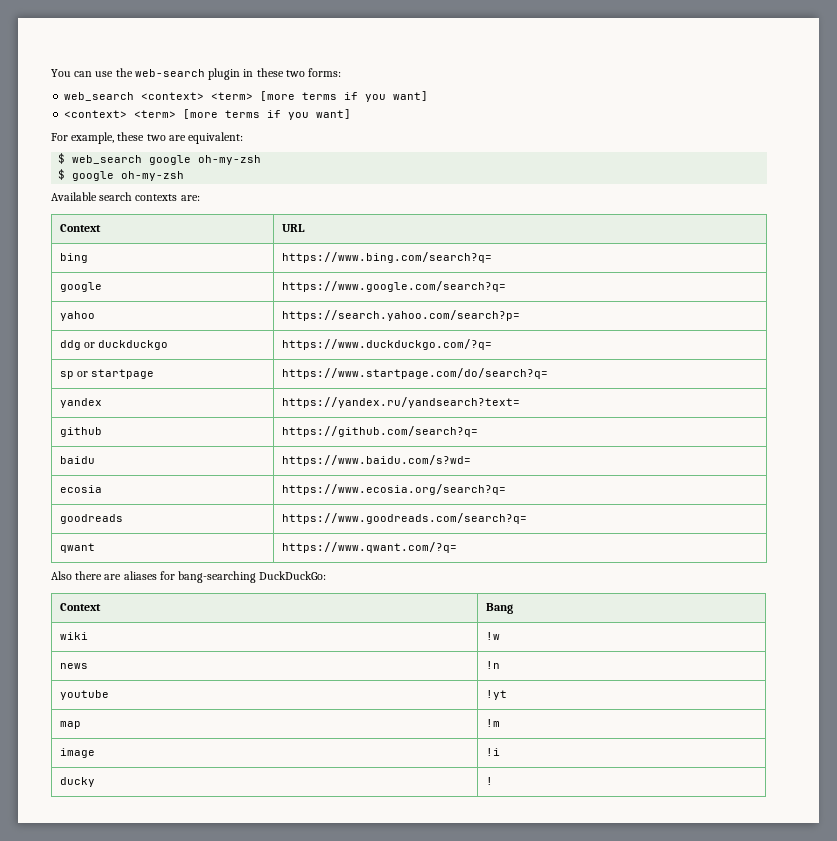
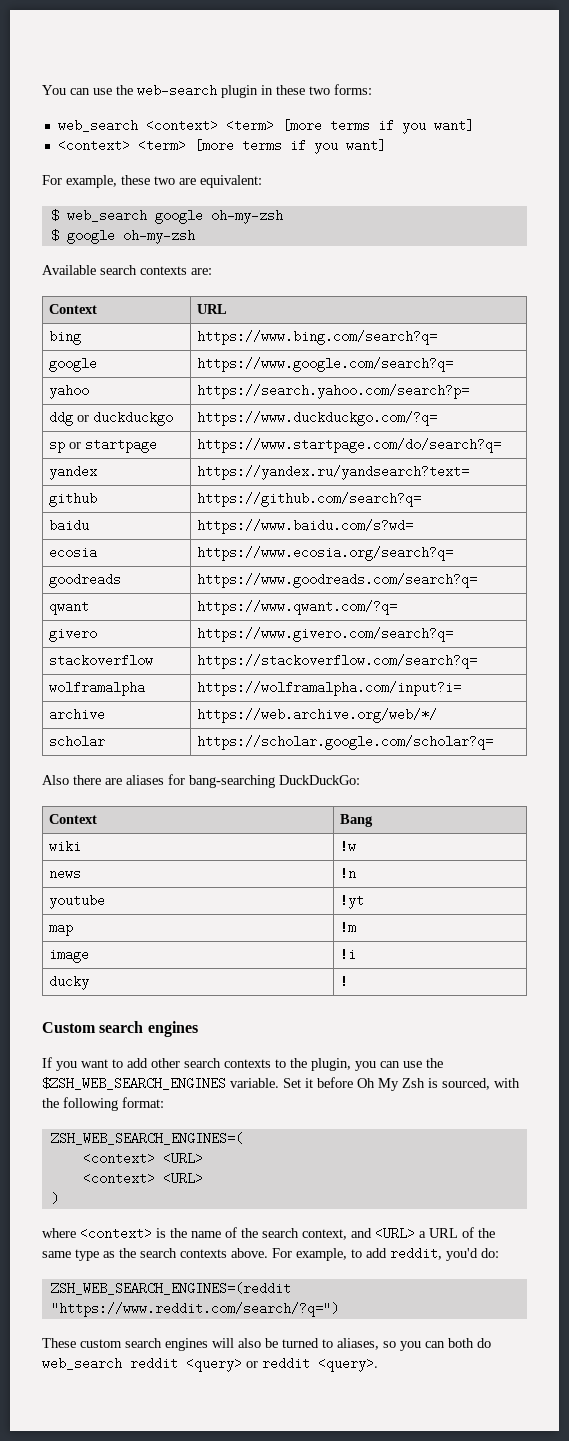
+ givero | https://www.givero.com/search?q=
+ stackoverflow | https://stackoverflow.com/search?q=
+ wolframalpha | https://wolframalpha.com/input?i=
+ archive | https://web.archive.org/web/*/
+ scholar | https://scholar.google.com/scholar?q=
+ Custom search engines
+ If you want to add other search contexts to the plugin, you can use the $ZSH_WEB_SEARCH_ENGINES variable. Set it before Oh My Zsh is sourced, with the following format:
+ ZSH_WEB_SEARCH_ENGINES=(
+ <context> <URL>
+ <context> <URL>
+ )
+ where <context> is the name of the search context, and <URL> a URL of the same type as the search contexts above. For example, to add reddit, you'd do:
+ ZSH_WEB_SEARCH_ENGINES=(reddit "https://www.reddit.com/search/?q=")
+ These custom search engines will also be turned to aliases, so you can both do web_search reddit <query> or reddit <query>.

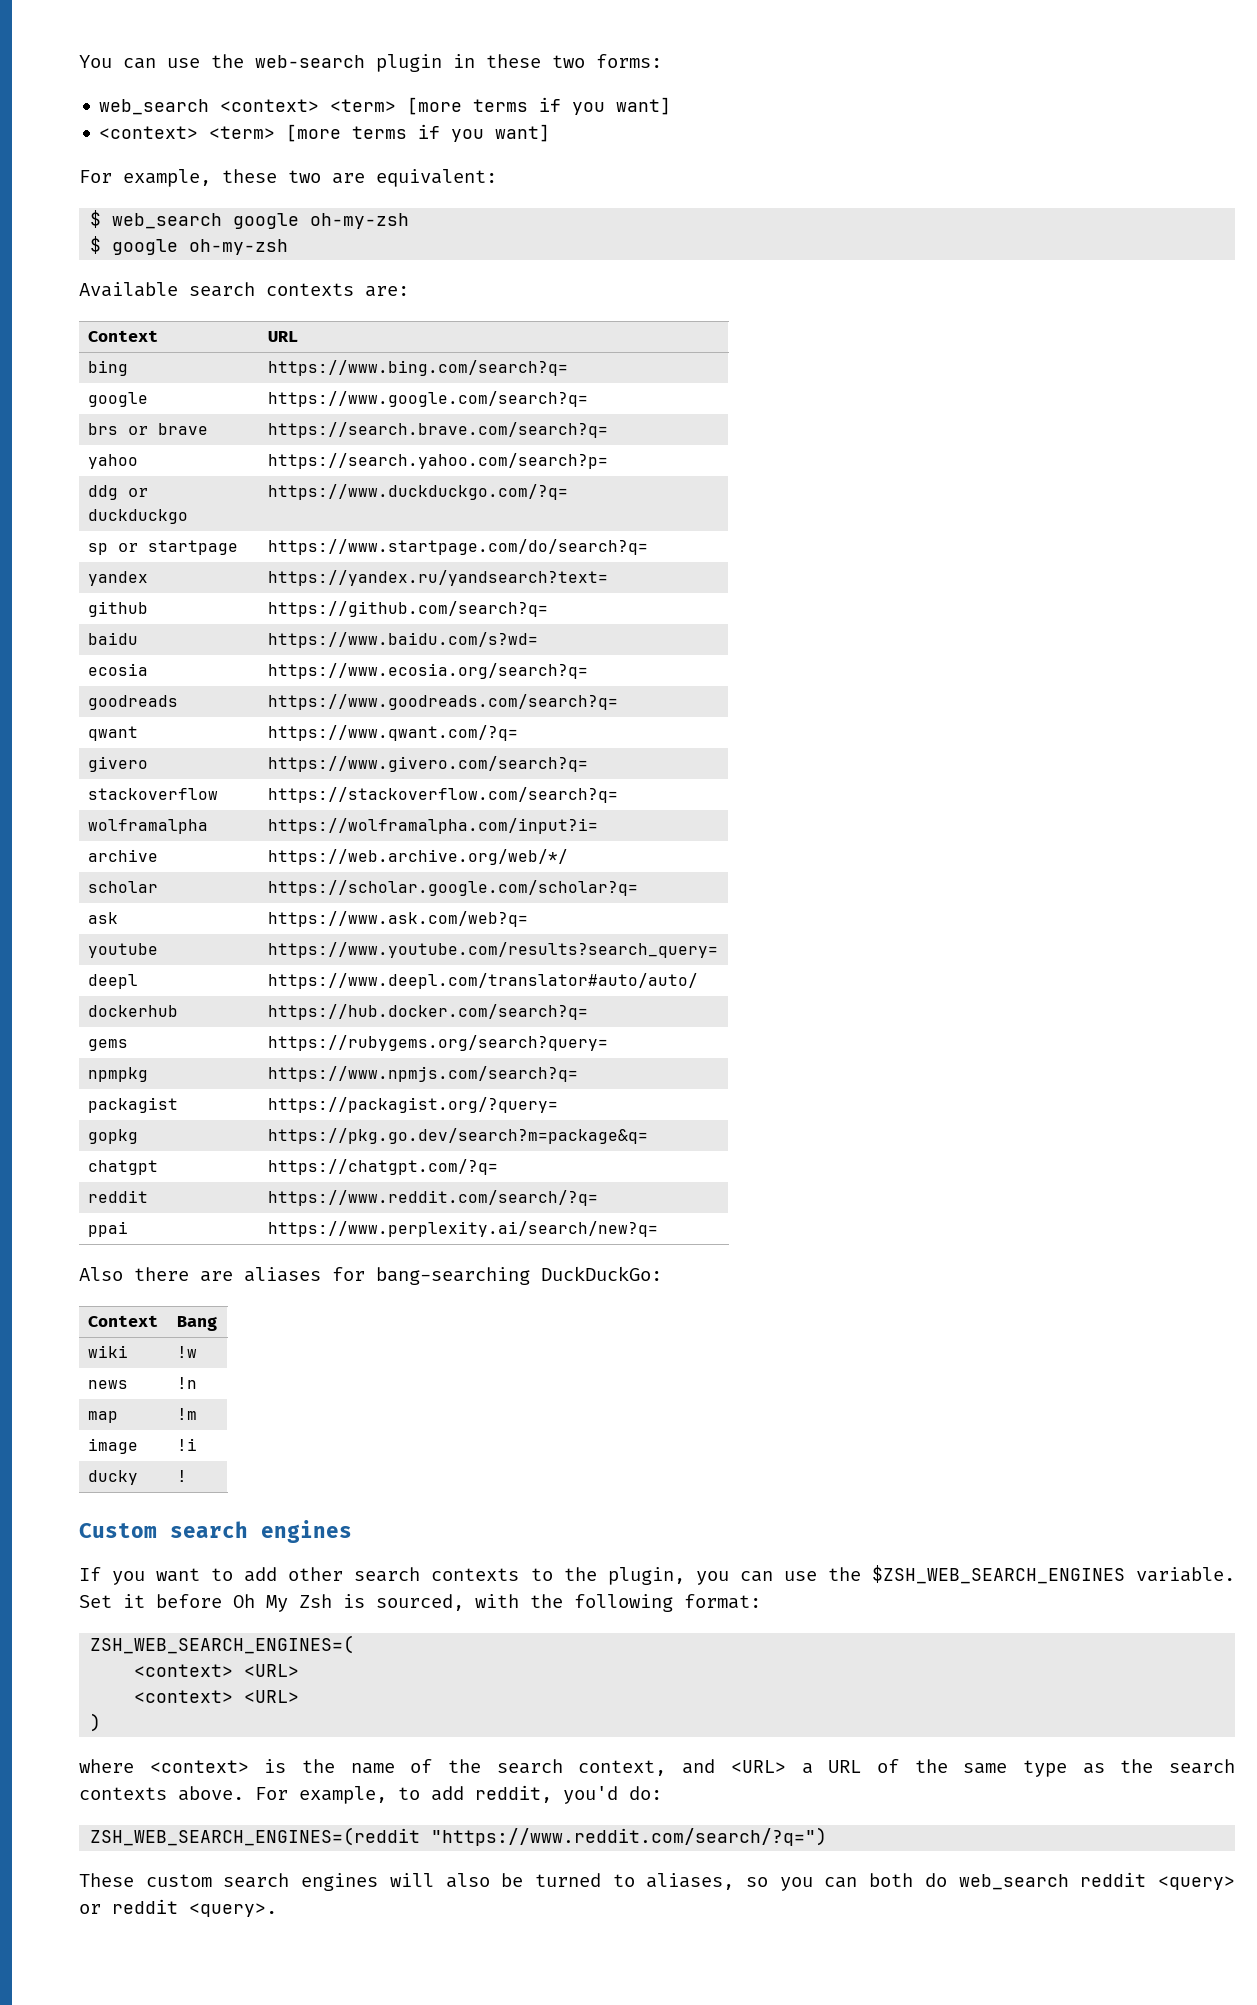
+ brs or brave | https://search.brave.com/search?q=
+ ask | https://www.ask.com/web?q=
+ youtube | https://www.youtube.com/results?search_query=
+ deepl | https://www.deepl.com/translator#auto/auto/
+ dockerhub | https://hub.docker.com/search?q=
+ gems | https://rubygems.org/search?query=
+ npmpkg | https://www.npmjs.com/search?q=
+ packagist | https://packagist.org/?query=
+ gopkg | https://pkg.go.dev/search?m=package&q=
+ chatgpt | https://chatgpt.com/?q=
+ reddit | https://www.reddit.com/search/?q=
+ ppai | https://www.perplexity.ai/search/new?q=
- youtube | !yt

